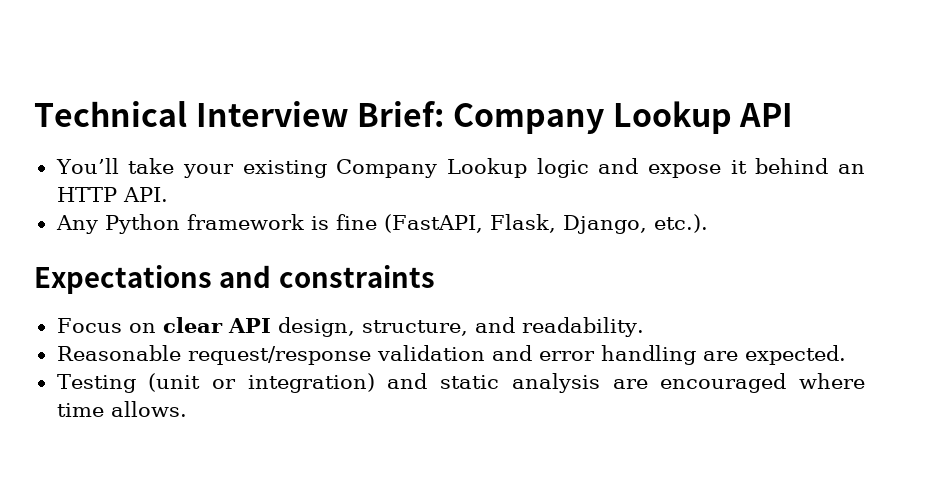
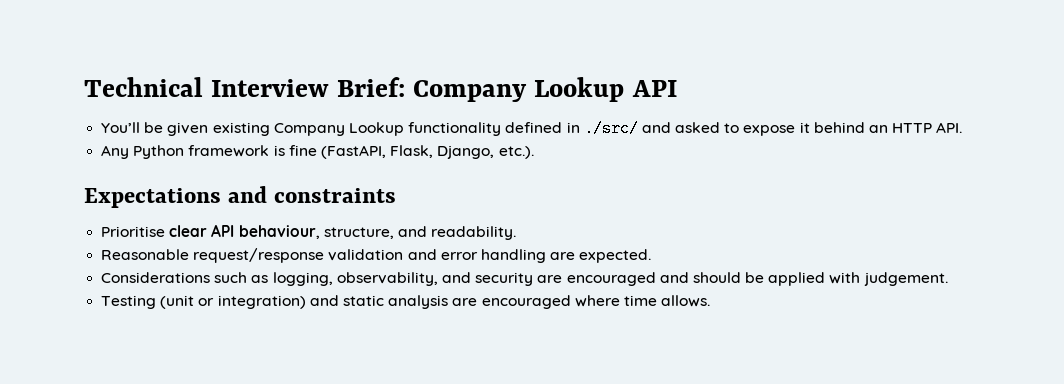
- You’ll take your existing Company Lookup logic and expose it behind an HTTP API.
+ You’ll be given existing Company Lookup functionality defined in ./src/ and asked to expose it behind an HTTP API.
- Focus on clear API design, structure, and readability.
+ Prioritise clear API behaviour, structure, and readability.
+ Considerations such as logging, observability, and security are encouraged and should be applied with judgement.

